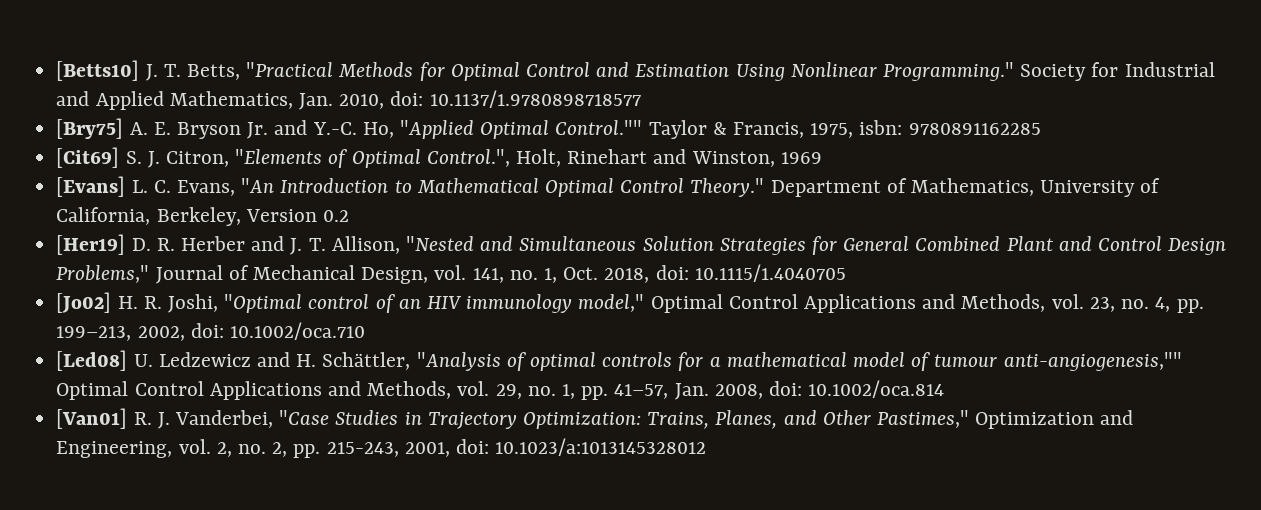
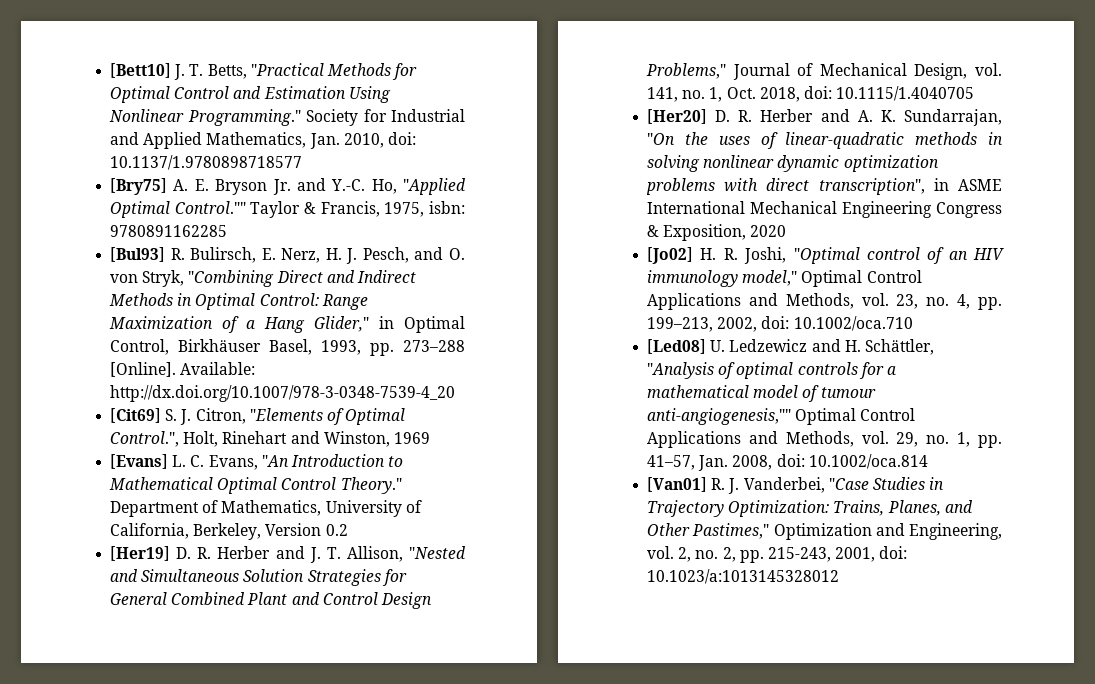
- [Betts10] J. T. Betts, "Practical Methods for Optimal Control and Estimation Using Nonlinear Programming."
+ [Bett10] J. T. Betts, "Practical Methods for Optimal Control and Estimation Using Nonlinear Programming."
+ [Bul93] R. Bulirsch, E. Nerz, H. J. Pesch, and O. von Stryk, "Combining Direct and Indirect Methods in Optimal Control: Range Maximization of a Hang Glider," in Optimal Control, Birkhäuser Basel, 1993, pp. 273–288 [Online]. Available: http://dx.doi.org/10.1007/978-3-0348-7539-4_20
+ [Her20] D. R. Herber and A. K. Sundarrajan, "On the uses of linear-quadratic methods in solving nonlinear dynamic optimization problems with direct transcription", in ASME International Mechanical Engineering Congress & Exposition, 2020

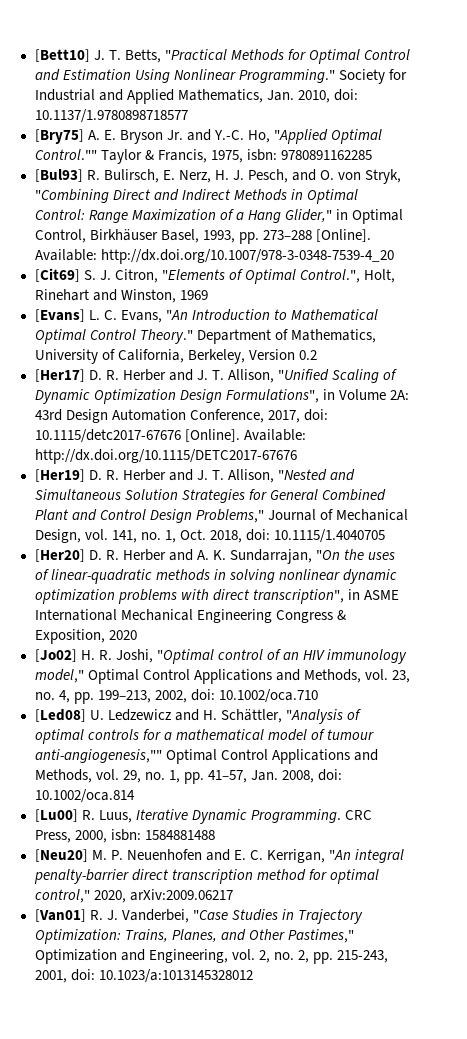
+ [Her17] D. R. Herber and J. T. Allison, "Unified Scaling of Dynamic Optimization Design Formulations", in Volume 2A: 43rd Design Automation Conference, 2017, doi: 10.1115/detc2017-67676 [Online]. Available: http://dx.doi.org/10.1115/DETC2017-67676
+ [Lu00] R. Luus, Iterative Dynamic Programming. CRC Press, 2000, isbn: 1584881488
+ [Neu20] M. P. Neuenhofen and E. C. Kerrigan, "An integral penalty-barrier direct transcription method for optimal control," 2020, arXiv:2009.06217

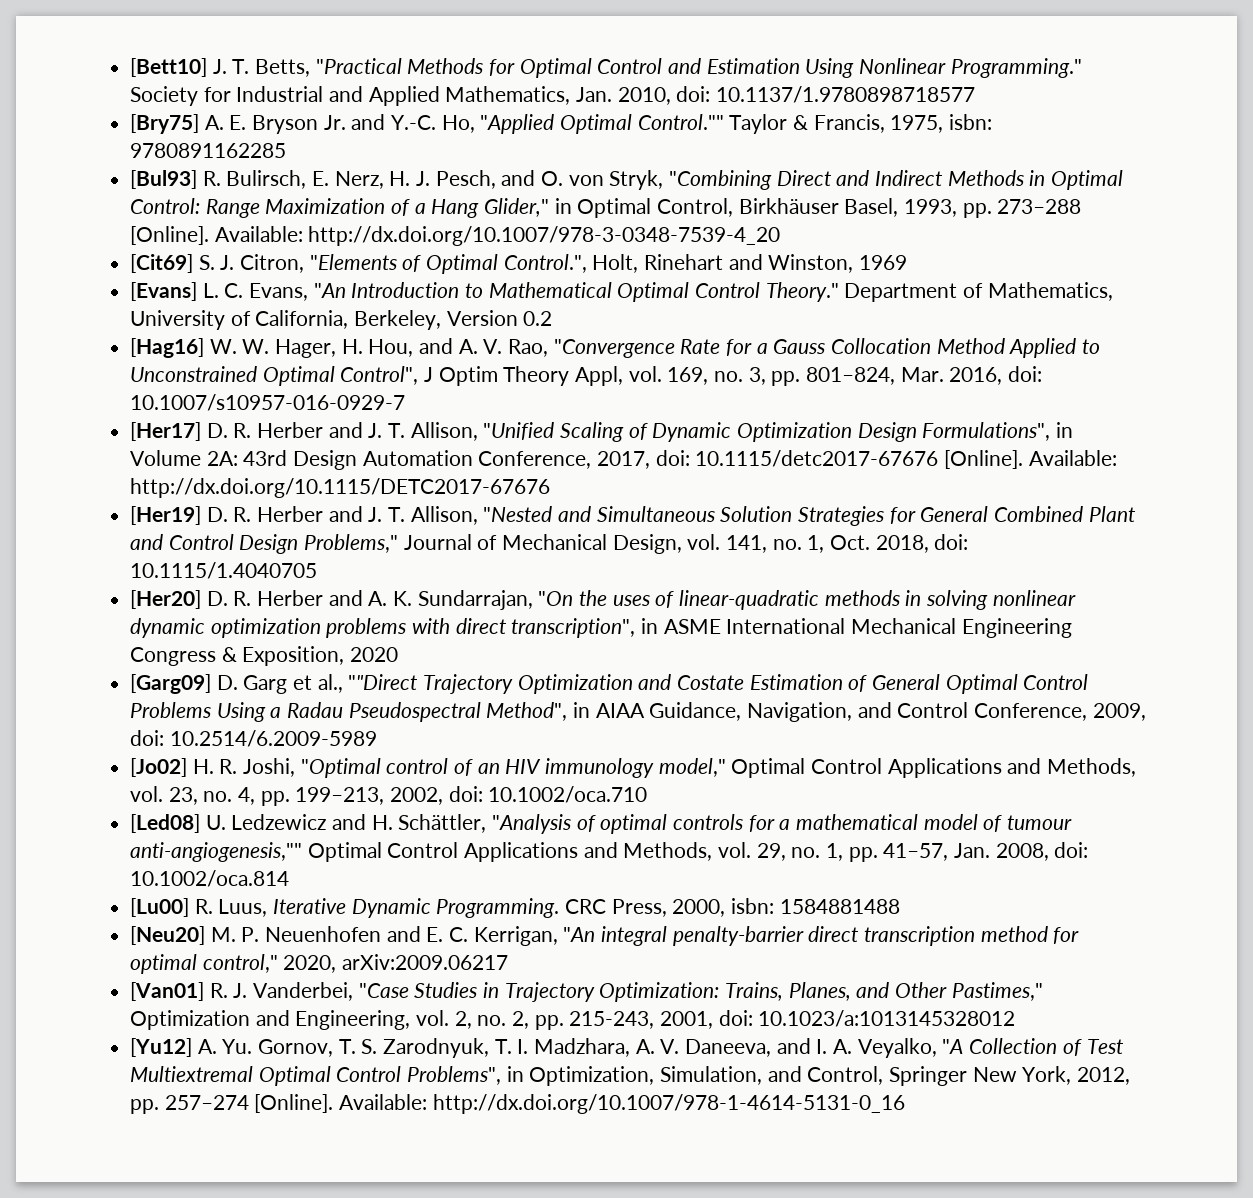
+ [Hag16] W. W. Hager, H. Hou, and A. V. Rao, "Convergence Rate for a Gauss Collocation Method Applied to Unconstrained Optimal Control", J Optim Theory Appl, vol. 169, no. 3, pp. 801–824, Mar. 2016, doi: 10.1007/s10957-016-0929-7
+ [Garg09] D. Garg et al., ""Direct Trajectory Optimization and Costate Estimation of General Optimal Control Problems Using a Radau Pseudospectral Method", in AIAA Guidance, Navigation, and Control Conference, 2009, doi: 10.2514/6.2009-5989
+ [Yu12] A. Yu. Gornov, T. S. Zarodnyuk, T. I. Madzhara, A. V. Daneeva, and I. A. Veyalko, "A Collection of Test Multiextremal Optimal Control Problems", in Optimization, Simulation, and Control, Springer New York, 2012, pp. 257–274 [Online]. Available: http://dx.doi.org/10.1007/978-1-4614-5131-0_16

